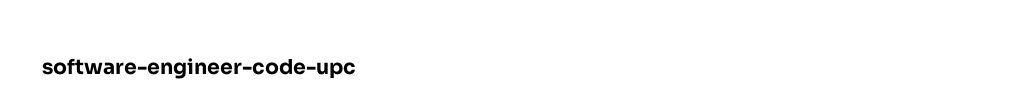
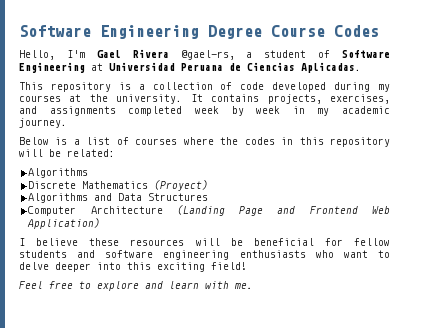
- software-engineer-code-upc
+ Software Engineering Degree Course Codes
+ Hello, I'm Gael Rivera @gael-rs, a student of Software Engineering at Universidad Peruana de Ciencias Aplicadas.
+ This repository is a collection of code developed during my courses at the university. It contains projects, exercises, and assignments completed week by week in my academic journey.
+ Below is a list of courses where the codes in this repository will be related:
+ Algorithms
+ Discrete Mathematics (Proyect)
+ Algorithms and Data Structures
+ Computer Architecture (Landing Page and Frontend Web Application)
+ I believe these resources will be beneficial for fellow students and software engineering enthusiasts who want to delve deeper into this exciting field!
+ Feel free to explore and learn with me.

